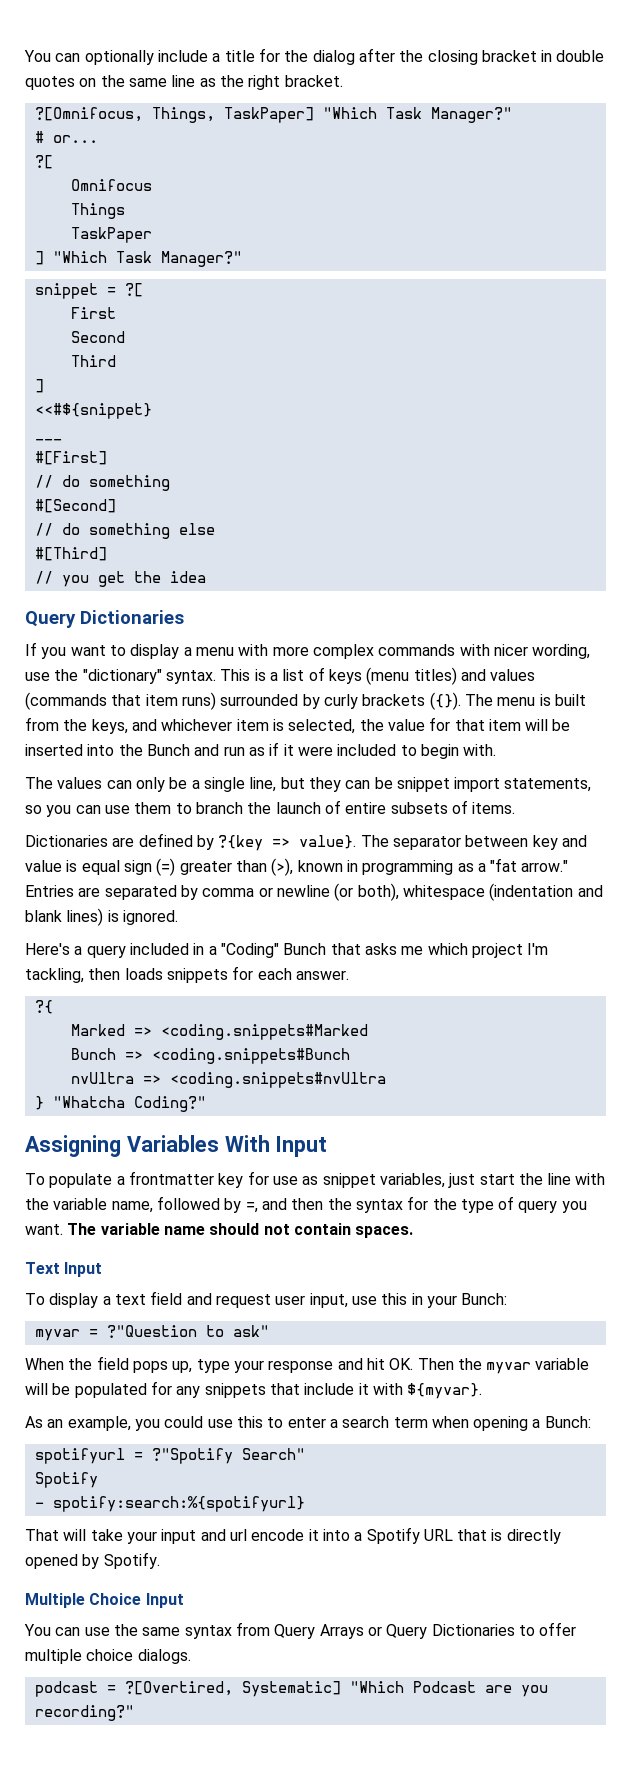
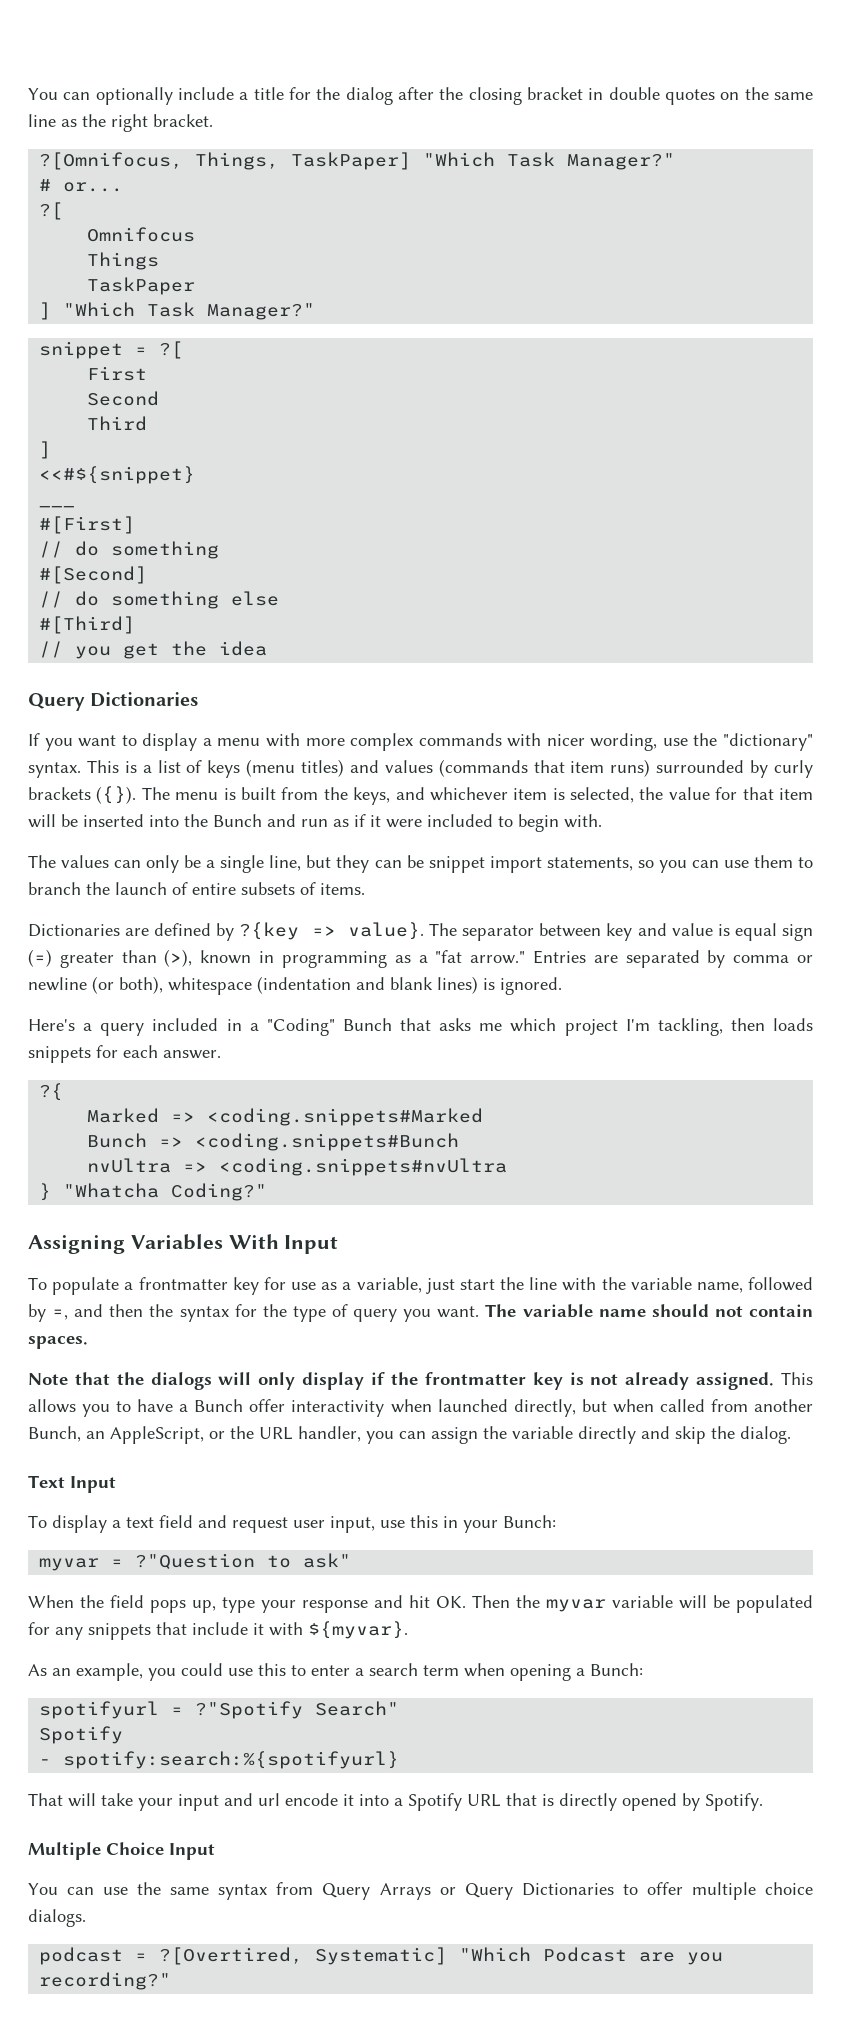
- To populate a frontmatter key for use as snippet variables, just start the line with the variable name, followed by =, and then the syntax for the type of query you want.
+ To populate a frontmatter key for use as a variable, just start the line with the variable name, followed by =, and then the syntax for the type of query you want.
+ Note that the dialogs will only display if the frontmatter key is not already assigned. This allows you to have a Bunch offer interactivity when launched directly, but when called from another Bunch, an AppleScript, or the URL handler, you can assign the variable directly and skip the dialog.

